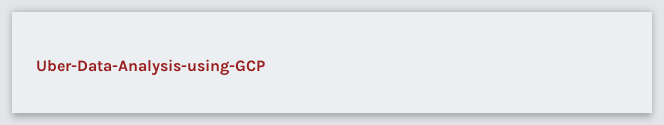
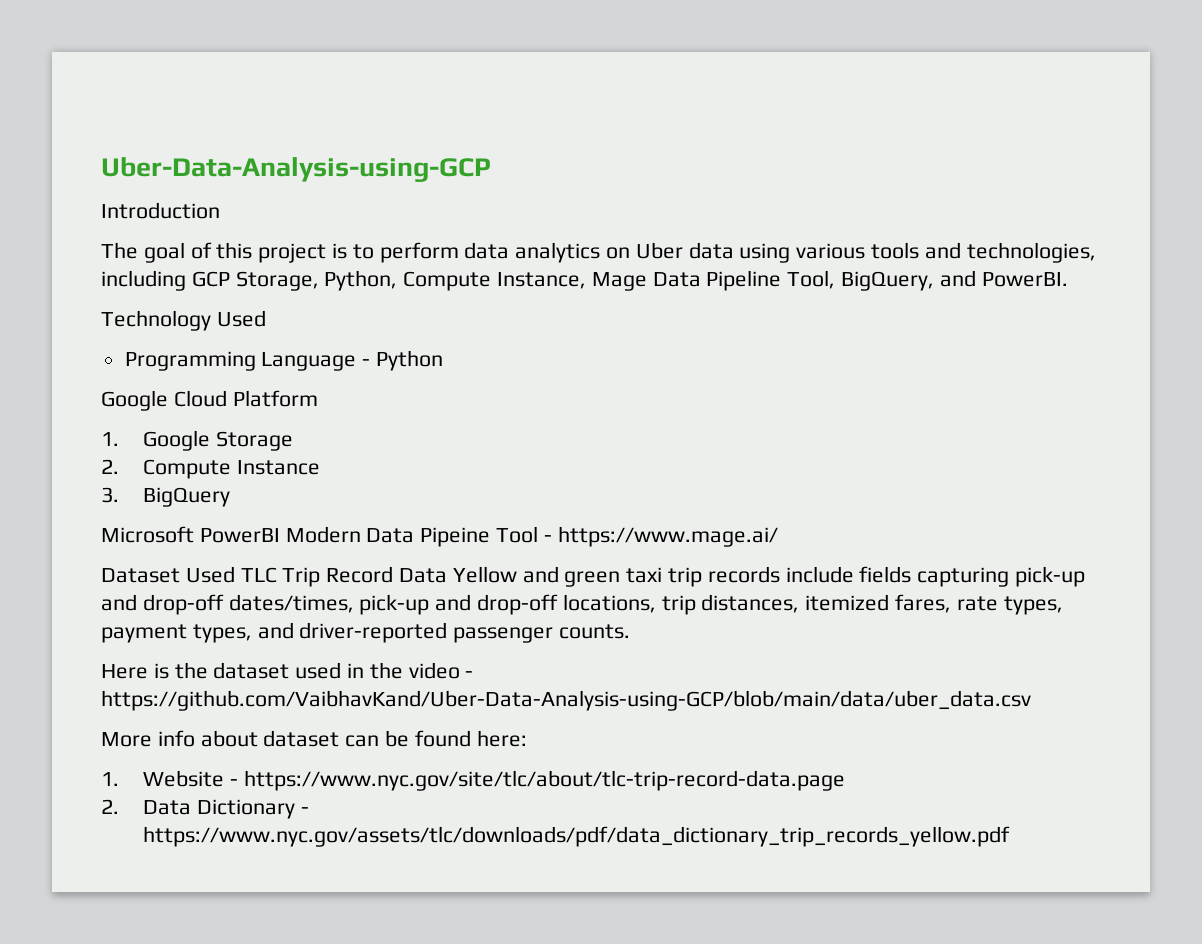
+ Introduction
+ The goal of this project is to perform data analytics on Uber data using various tools and technologies, including GCP Storage, Python, Compute Instance, Mage Data Pipeline Tool, BigQuery, and PowerBI.
+ Technology Used
+ Programming Language - Python
+ Google Cloud Platform
+ 1. Google Storage
+ 2. Compute Instance
+ 3. BigQuery
+ Microsoft PowerBI Modern Data Pipeine Tool - https://www.mage.ai/
+ Dataset Used TLC Trip Record Data Yellow and green taxi trip records include fields capturing pick-up and drop-off dates/times, pick-up and drop-off locations, trip distances, itemized fares, rate types, payment types, and driver-reported passenger counts.
+ Here is the dataset used in the video - https://github.com/VaibhavKand/Uber-Data-Analysis-using-GCP/blob/main/data/uber_data.csv
+ More info about dataset can be found here:
+ 1. Website - https://www.nyc.gov/site/tlc/about/tlc-trip-record-data.page
+ 2. Data Dictionary - https://www.nyc.gov/assets/tlc/downloads/pdf/data_dictionary_trip_records_yellow.pdf

